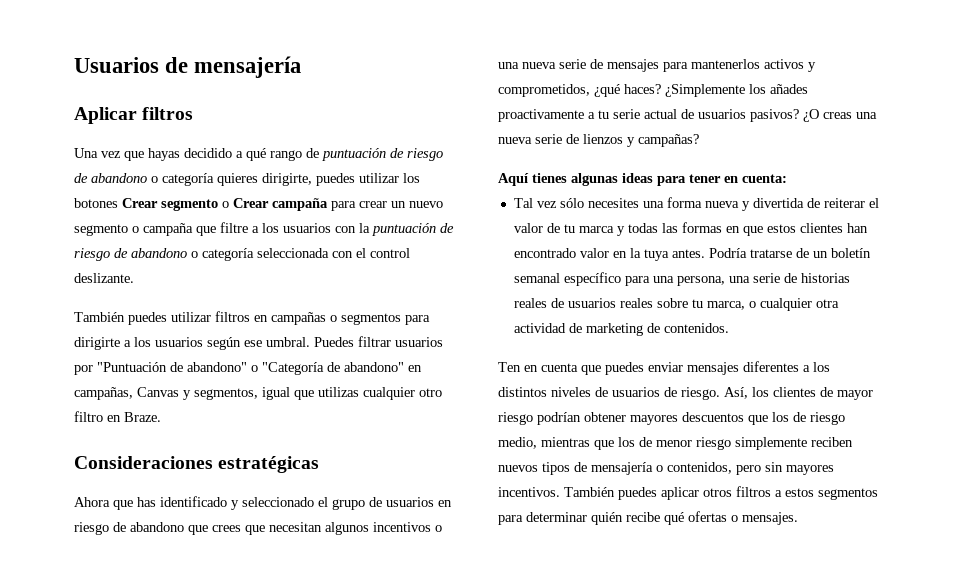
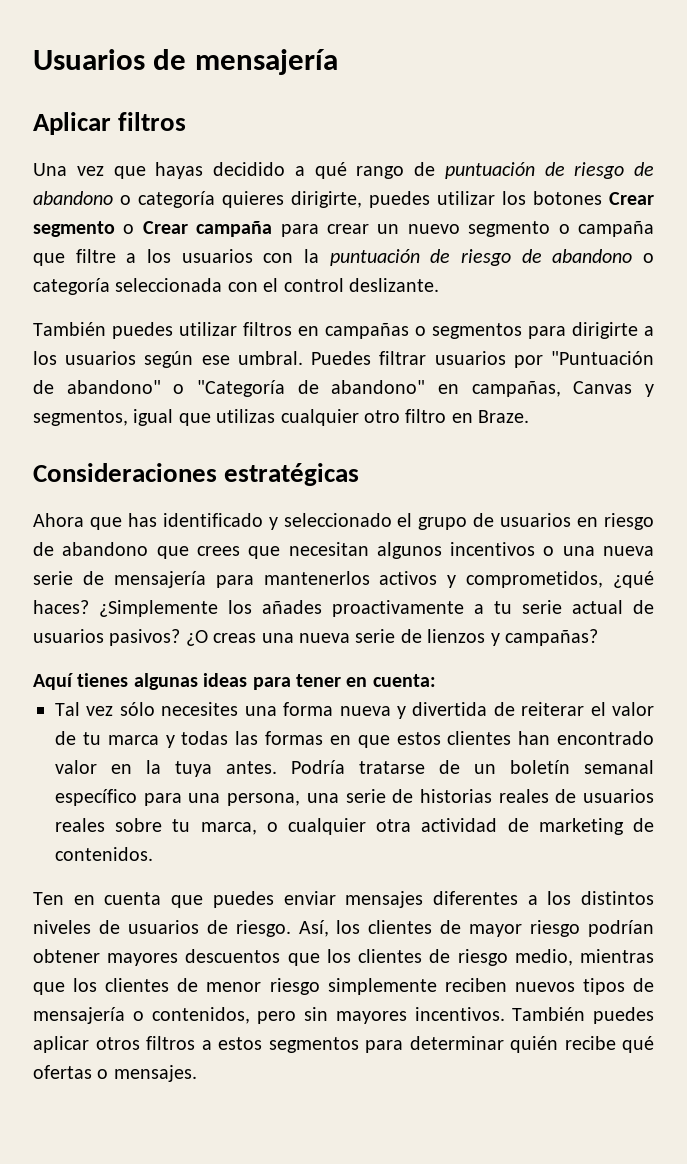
- Ahora que has identificado y seleccionado el grupo de usuarios en riesgo de abandono que crees que necesitan algunos incentivos o una nueva serie de mensajes para mantenerlos activos y comprometidos, ¿qué haces?
+ Ahora que has identificado y seleccionado el grupo de usuarios en riesgo de abandono que crees que necesitan algunos incentivos o una nueva serie de mensajería para mantenerlos activos y comprometidos, ¿qué haces?
- Así, los clientes de mayor riesgo podrían obtener mayores descuentos que los de riesgo medio, mientras que los de menor riesgo simplemente reciben nuevos tipos de mensajería o contenidos, pero sin mayores incentivos.
+ Así, los clientes de mayor riesgo podrían obtener mayores descuentos que los clientes de riesgo medio, mientras que los clientes de menor riesgo simplemente reciben nuevos tipos de mensajería o contenidos, pero sin mayores incentivos.

